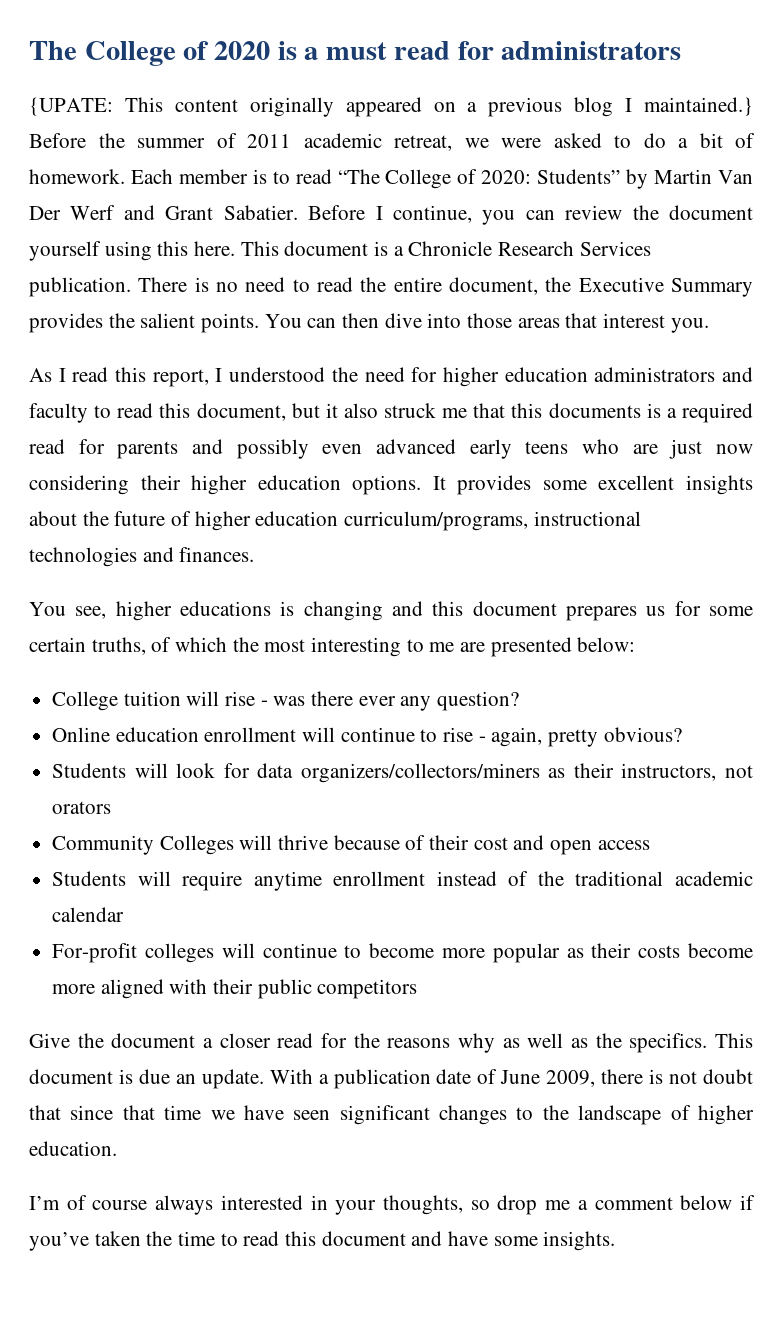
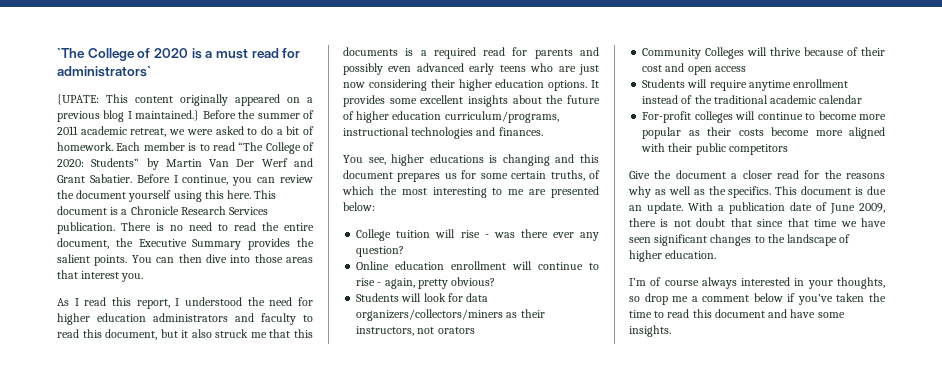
- The College of 2020 is a must read for administrators
+ `The College of 2020 is a must read for administrators`

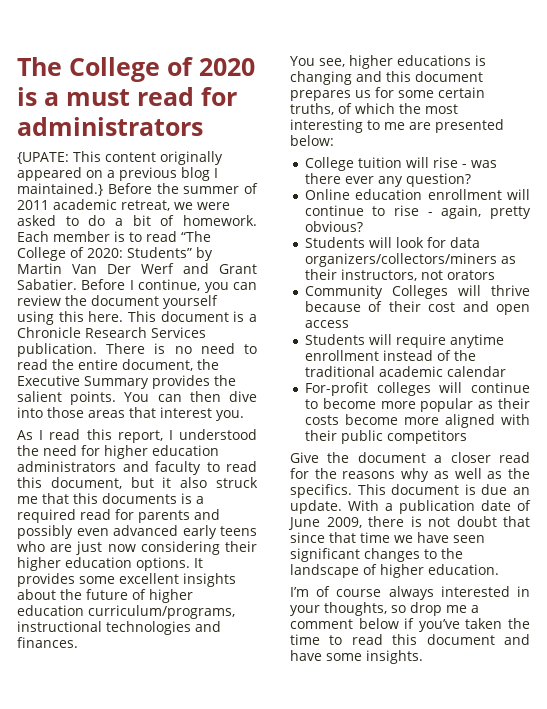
- `The College of 2020 is a must read for administrators`
+ The College of 2020 is a must read for administrators

